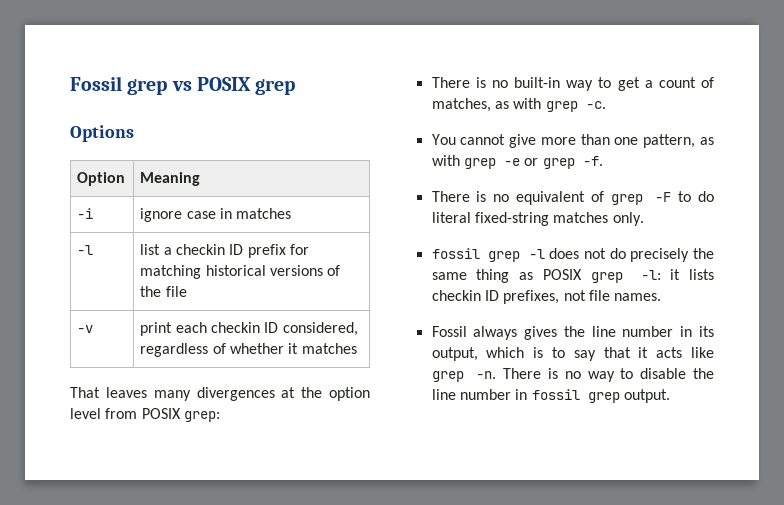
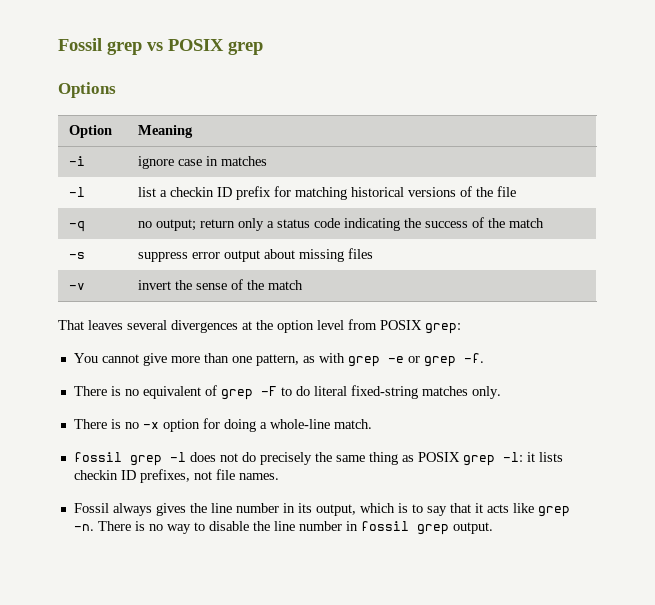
- -v | print each checkin ID considered, regardless of whether it matches
+ -q | no output; return only a status code indicating the success of the match
+ -s | suppress error output about missing files
+ -v | invert the sense of the match
- That leaves many divergences at the option level from POSIX grep:
+ That leaves several divergences at the option level from POSIX grep:
- There is no built-in way to get a count of matches, as with grep -c.
+ There is no -x option for doing a whole-line match.

